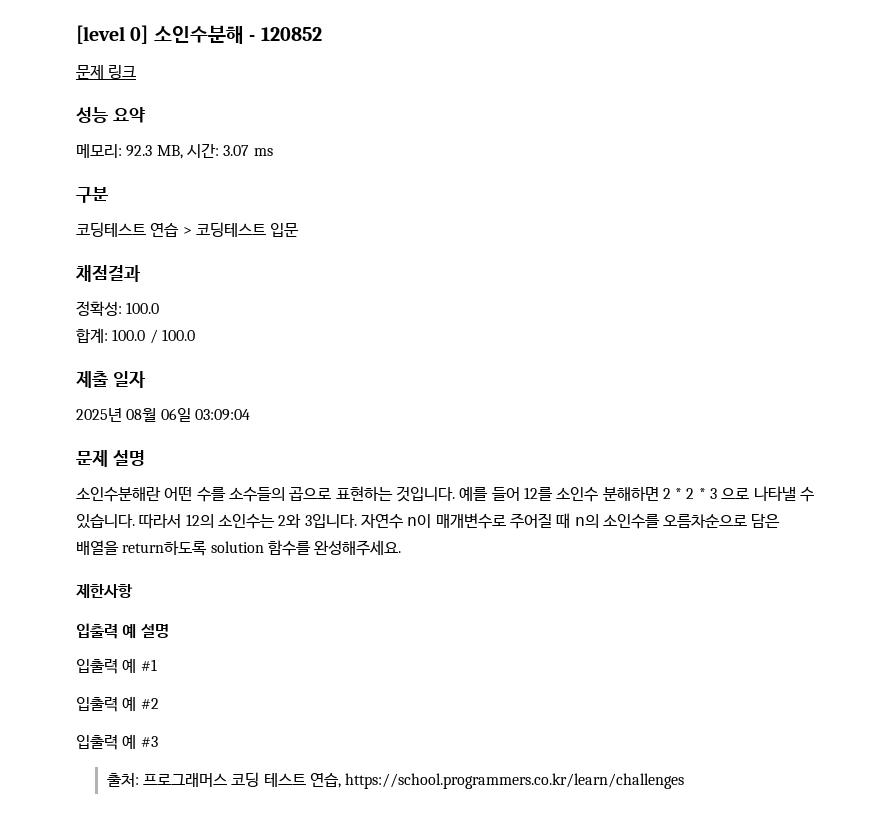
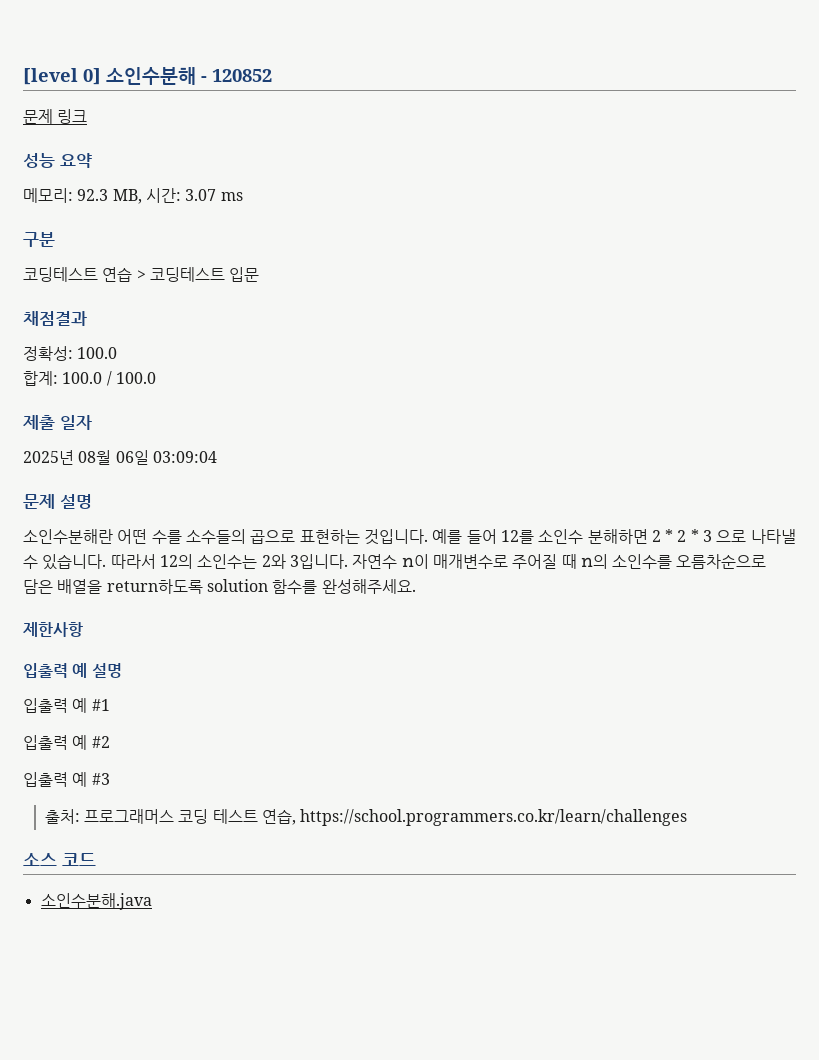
+ 소스 코드
+ 소인수분해.java

